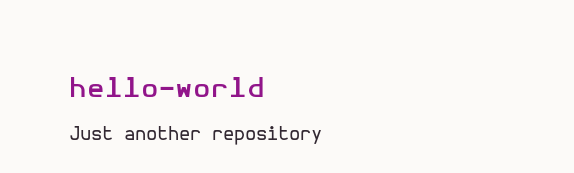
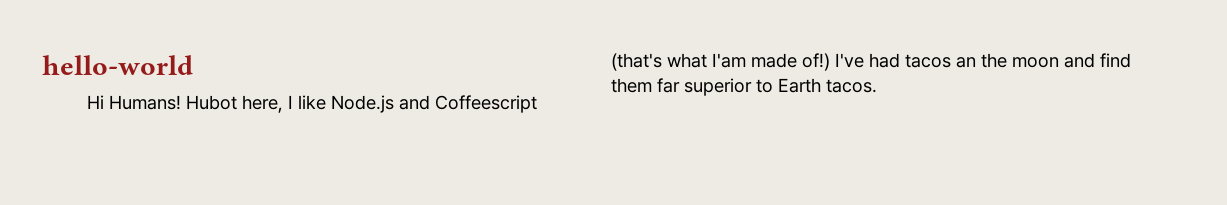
- Just another repository
+ Hi Humans! Hubot here, I like Node.js and Coffeescript (that's what I'am made of!) I've had tacos an the moon and find them far superior to Earth tacos.

